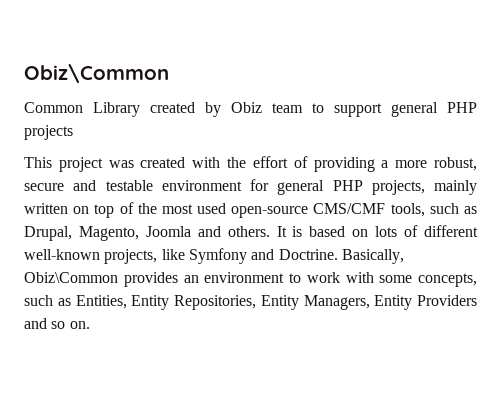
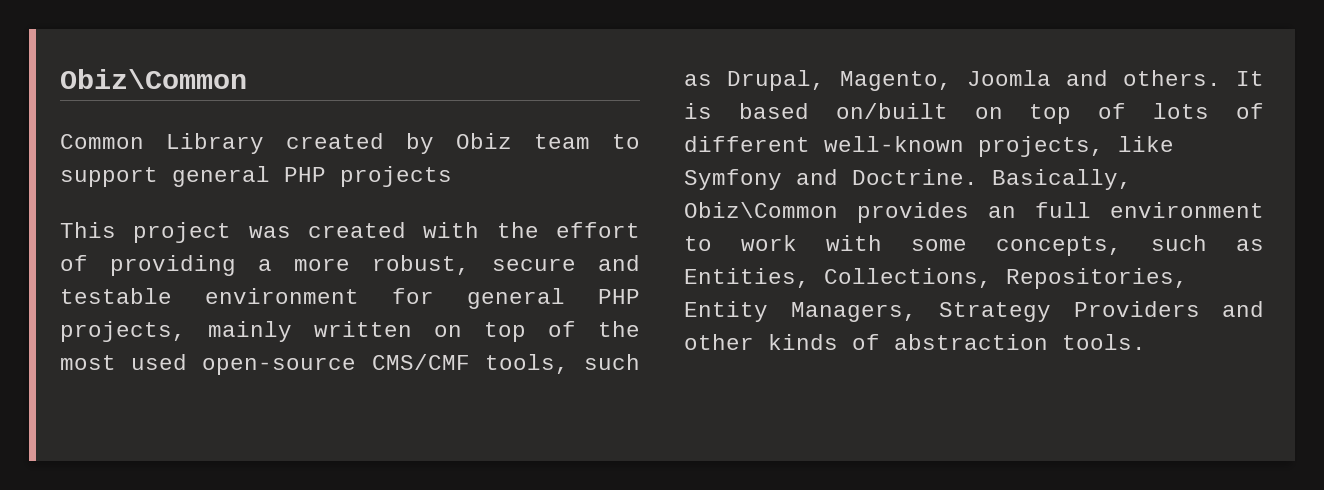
- It is based on lots of different well-known projects, like Symfony and Doctrine.
+ It is based on/built on top of lots of different well-known projects, like Symfony and Doctrine.
- Basically, Obiz\Common provides an environment to work with some concepts, such as Entities, Entity Repositories, Entity Managers, Entity Providers and so on.
+ Basically, Obiz\Common provides an full environment to work with some concepts, such as Entities, Collections, Repositories, Entity Managers, Strategy Providers and other kinds of abstraction tools.

